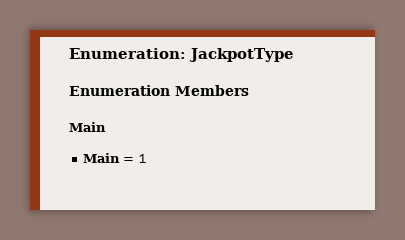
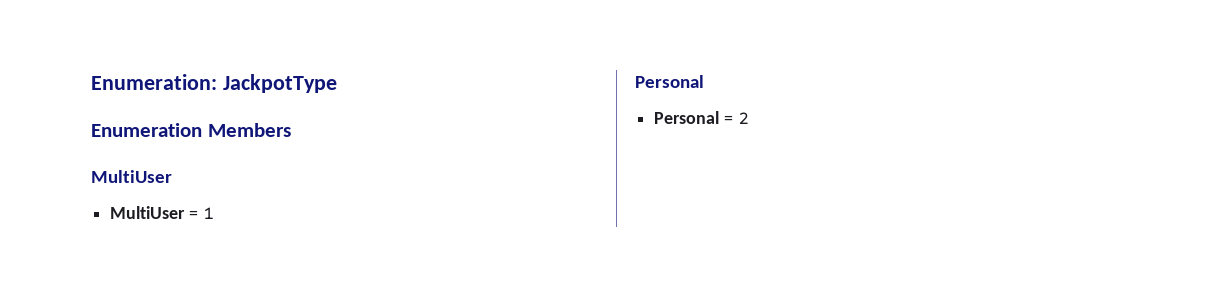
  Enumeration Members
- Main
- Main = 1
+ MultiUser
+ MultiUser = 1
+ Personal
+ Personal = 2

